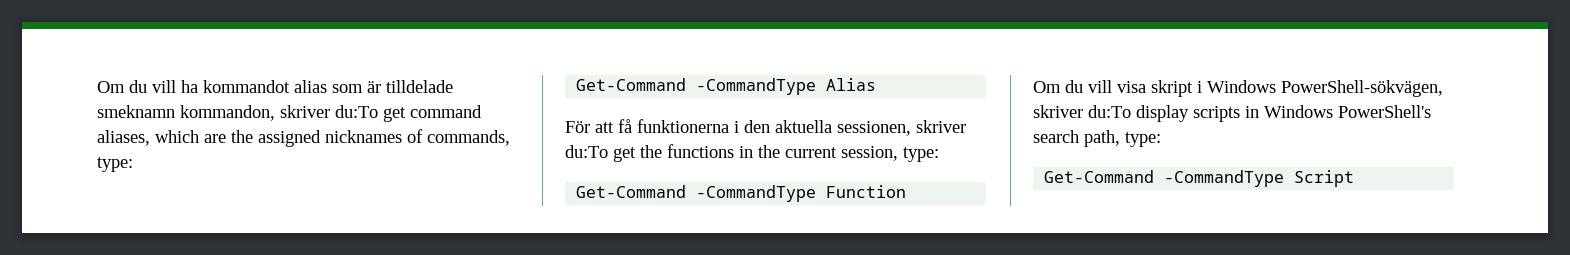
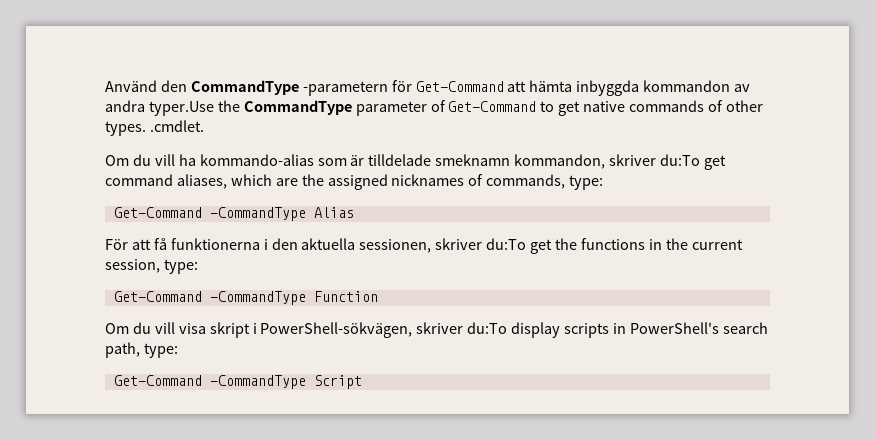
+ Använd den CommandType -parametern för Get-Command att hämta inbyggda kommandon av andra typer.Use the CommandType parameter of Get-Command to get native commands of other types. .cmdlet.
- Om du vill ha kommandot alias som är tilldelade smeknamn kommandon, skriver du:To get command aliases, which are the assigned nicknames of commands, type:
+ Om du vill ha kommando-alias som är tilldelade smeknamn kommandon, skriver du:To get command aliases, which are the assigned nicknames of commands, type:
- Om du vill visa skript i Windows PowerShell-sökvägen, skriver du:To display scripts in Windows PowerShell's search path, type:
+ Om du vill visa skript i PowerShell-sökvägen, skriver du:To display scripts in PowerShell's search path, type:

